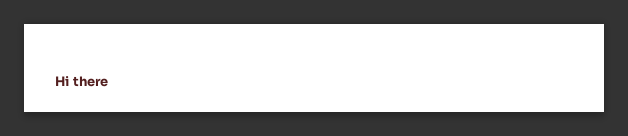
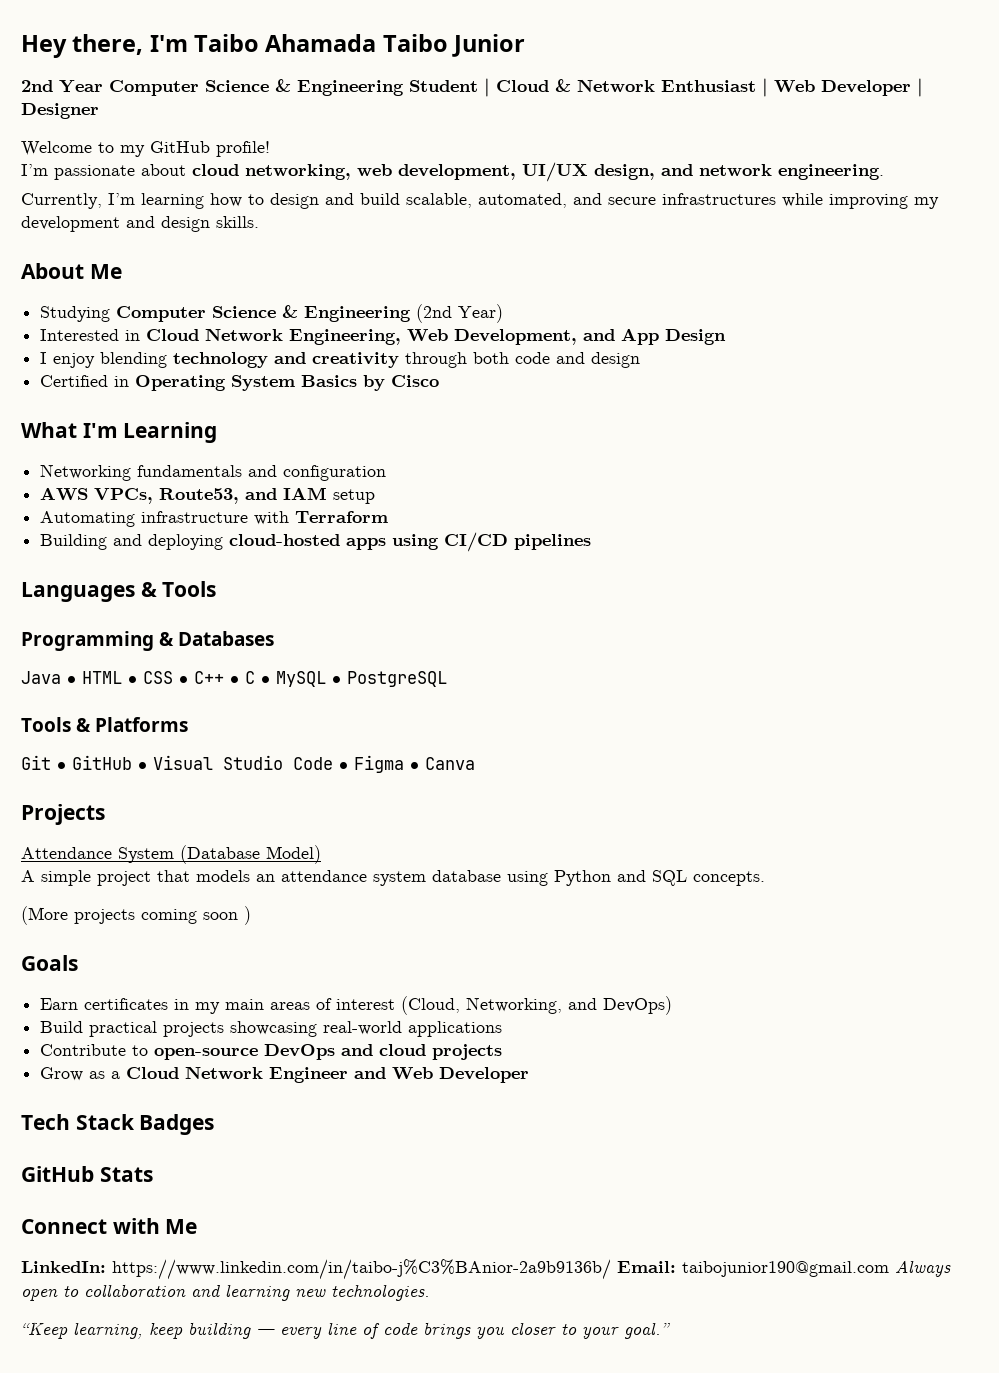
- Hi there
+ Hey there, I'm Taibo Ahamada Taibo Junior
+ 2nd Year Computer Science & Engineering Student | Cloud & Network Enthusiast | Web Developer | Designer
+ Welcome to my GitHub profile!
+ I’m passionate about cloud networking, web development, UI/UX design, and network engineering.
+ Currently, I’m learning how to design and build scalable, automated, and secure infrastructures while improving my development and design skills.
+ About Me
+ Studying Computer Science & Engineering (2nd Year)
+ Interested in Cloud Network Engineering, Web Development, and App Design
+ I enjoy blending technology and creativity through both code and design
+ Certified in Operating System Basics by Cisco
+ What I'm Learning
+ Networking fundamentals and configuration
+ AWS VPCs, Route53, and IAM setup
+ Automating infrastructure with Terraform
+ Building and deploying cloud-hosted apps using CI/CD pipelines
+ Languages & Tools
+ Programming & Databases
+ Java • HTML • CSS • C++ • C • MySQL • PostgreSQL
+ Tools & Platforms
+ Git • GitHub • Visual Studio Code • Figma • Canva
+ Projects
+ Attendance System (Database Model)
+ A simple project that models an attendance system database using Python and SQL concepts.
+ (More projects coming soon )
+ Goals
+ Earn certificates in my main areas of interest (Cloud, Networking, and DevOps)
+ Build practical projects showcasing real-world applications
+ Contribute to open-source DevOps and cloud projects
+ Grow as a Cloud Network Engineer and Web Developer
+ Tech Stack Badges
+ GitHub Stats
+ Connect with Me
+ LinkedIn: https://www.linkedin.com/in/taibo-j%C3%BAnior-2a9b9136b/ Email: taibojunior190@gmail.com Always open to collaboration and learning new technologies.
+ “Keep learning, keep building — every line of code brings you closer to your goal.”

